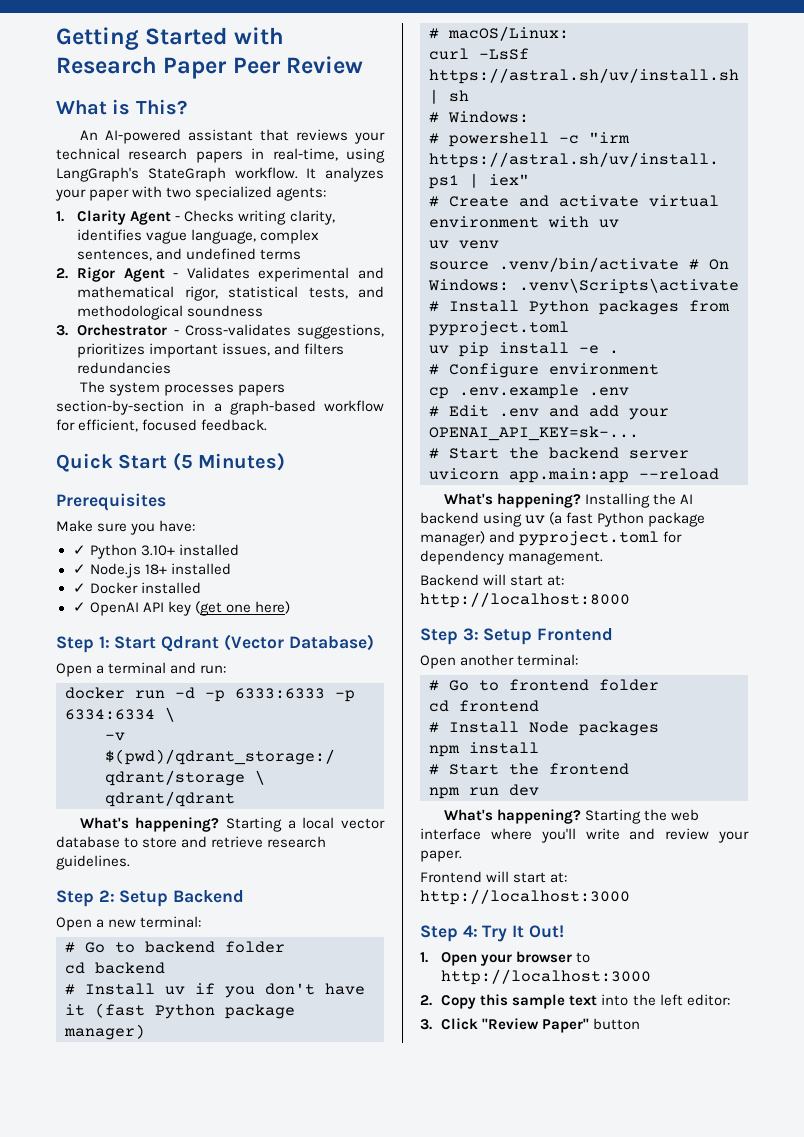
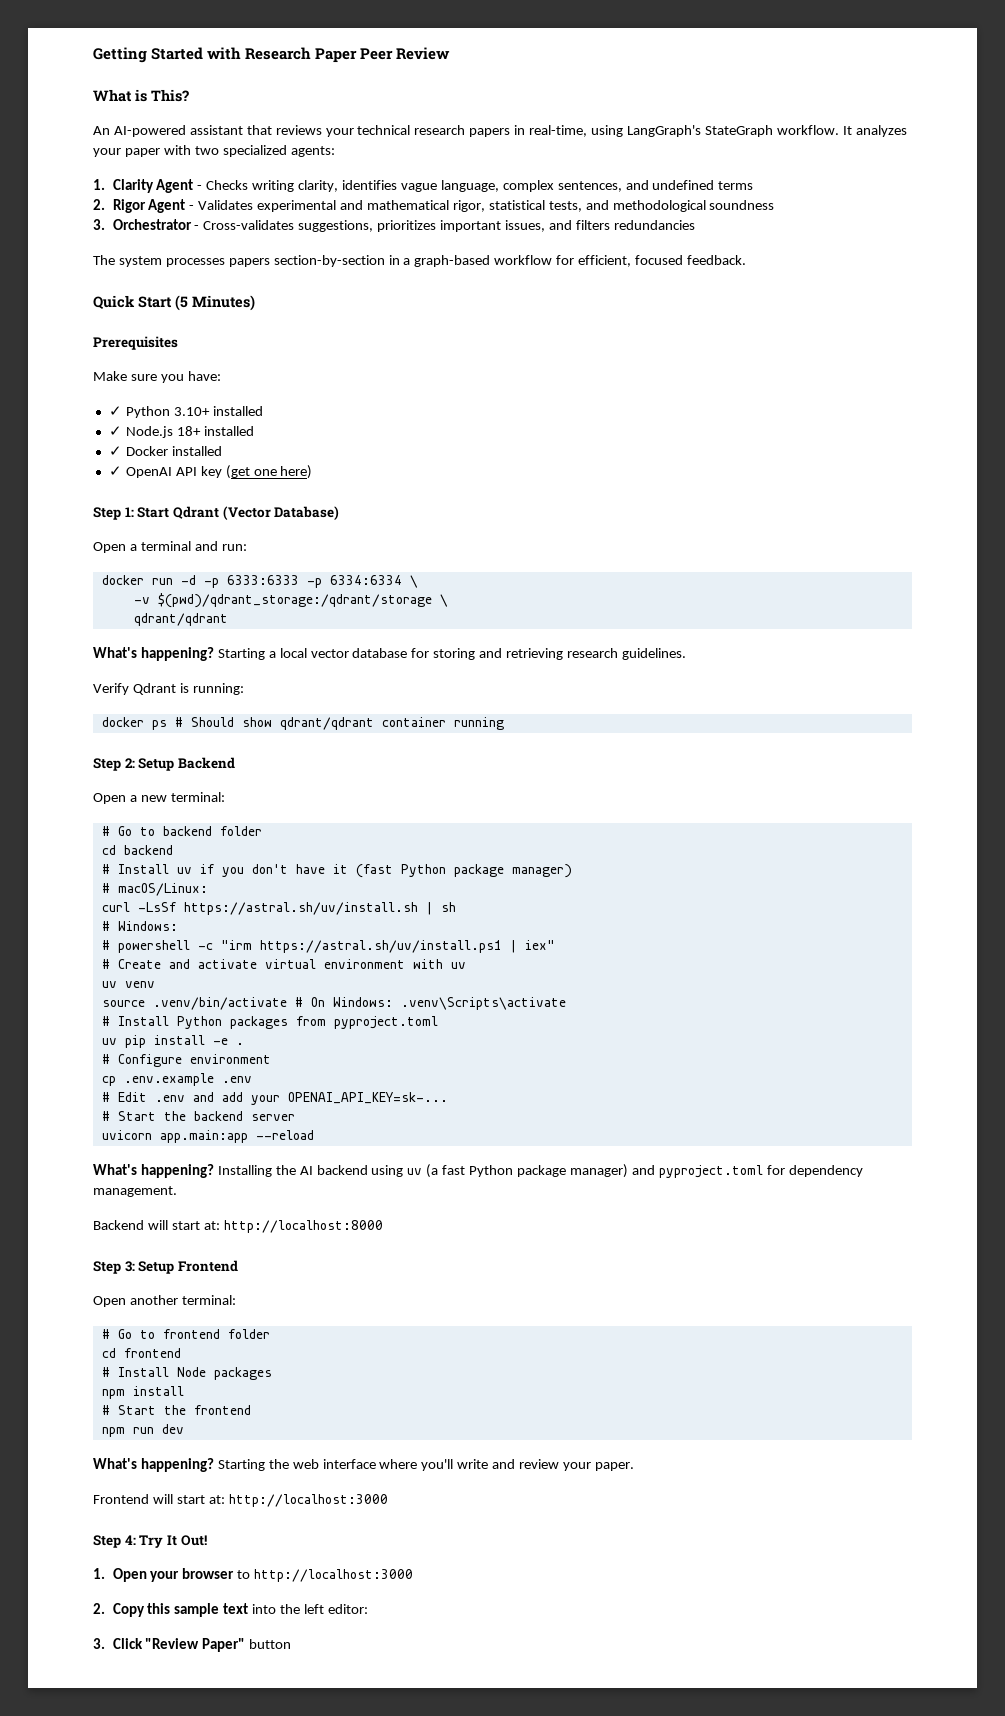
- Starting a local vector database to store and retrieve research guidelines.
+ Starting a local vector database for storing and retrieving research guidelines.
+ Verify Qdrant is running:
+ docker ps # Should show qdrant/qdrant container running

